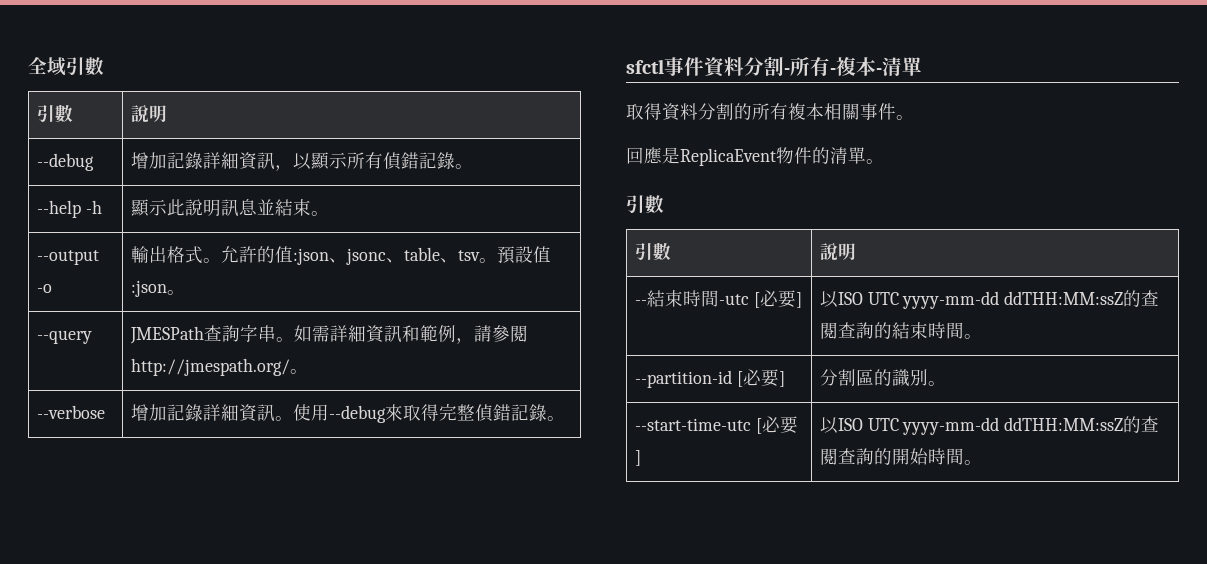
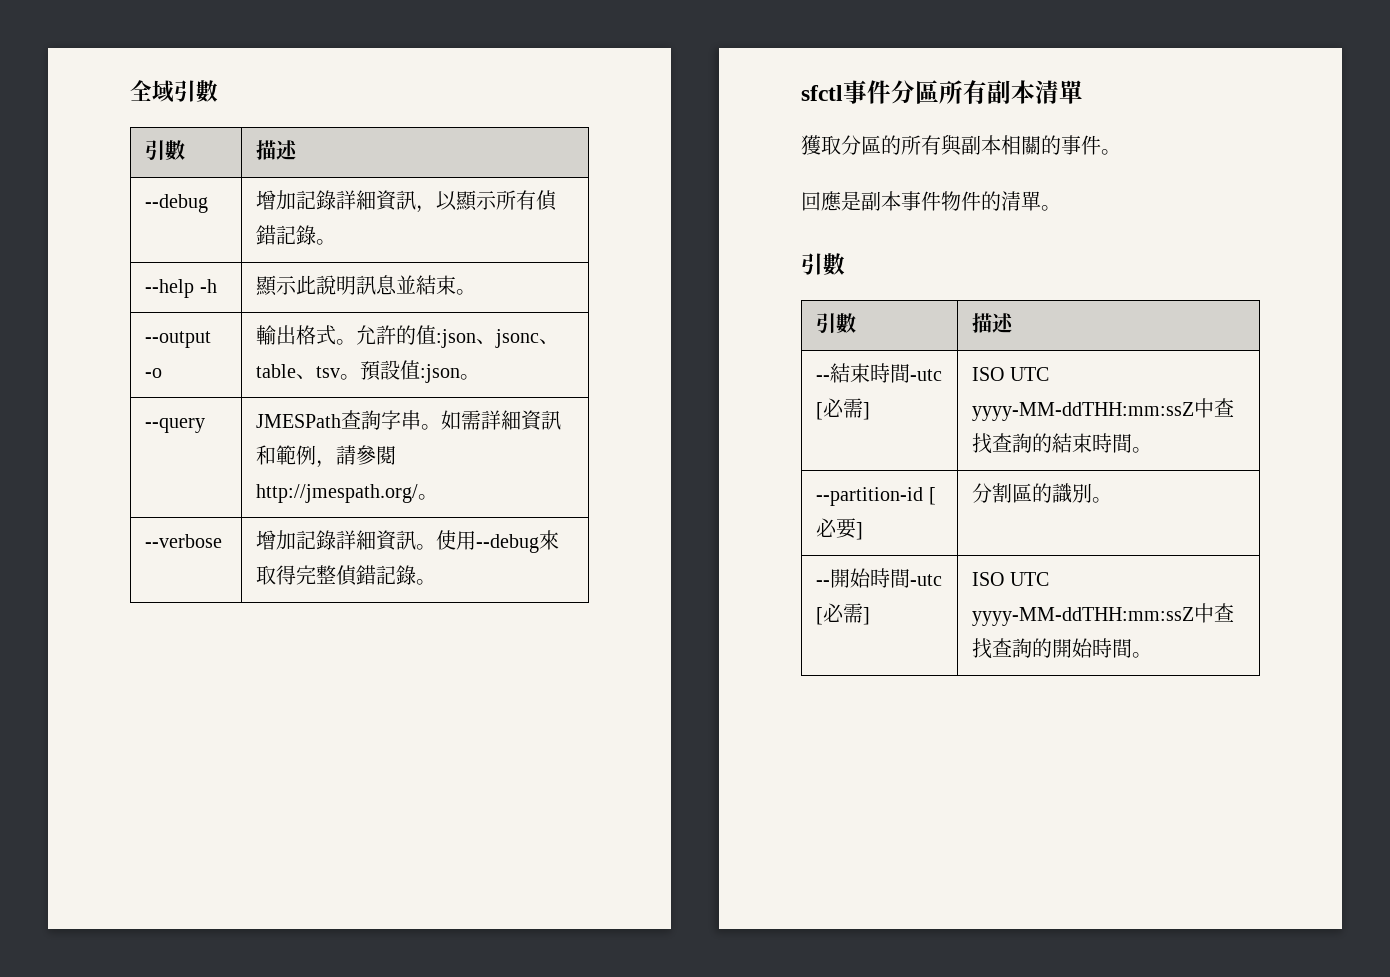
  全域引數
- 引數 | 說明
+ 引數 | 描述
- sfctl事件資料分割-所有-複本-清單
- 取得資料分割的所有複本相關事件。
+ sfctl事件分區所有副本清單
+ 獲取分區的所有與副本相關的事件。
- 回應是ReplicaEvent物件的清單。
+ 回應是副本事件物件的清單。
  引數
- 引數 | 說明
+ 引數 | 描述
- --結束時間-utc [必要] | 以ISO UTC yyyy-mm-dd ddTHH:MM:ssZ的查閱查詢的結束時間。
+ --結束時間-utc [必需] | ISO UTC yyyy-MM-ddTHH:mm:ssZ中查找查詢的結束時間。
- --start-time-utc [必要] | 以ISO UTC yyyy-mm-dd ddTHH:MM:ssZ的查閱查詢的開始時間。
+ --開始時間-utc [必需] | ISO UTC yyyy-MM-ddTHH:mm:ssZ中查找查詢的開始時間。

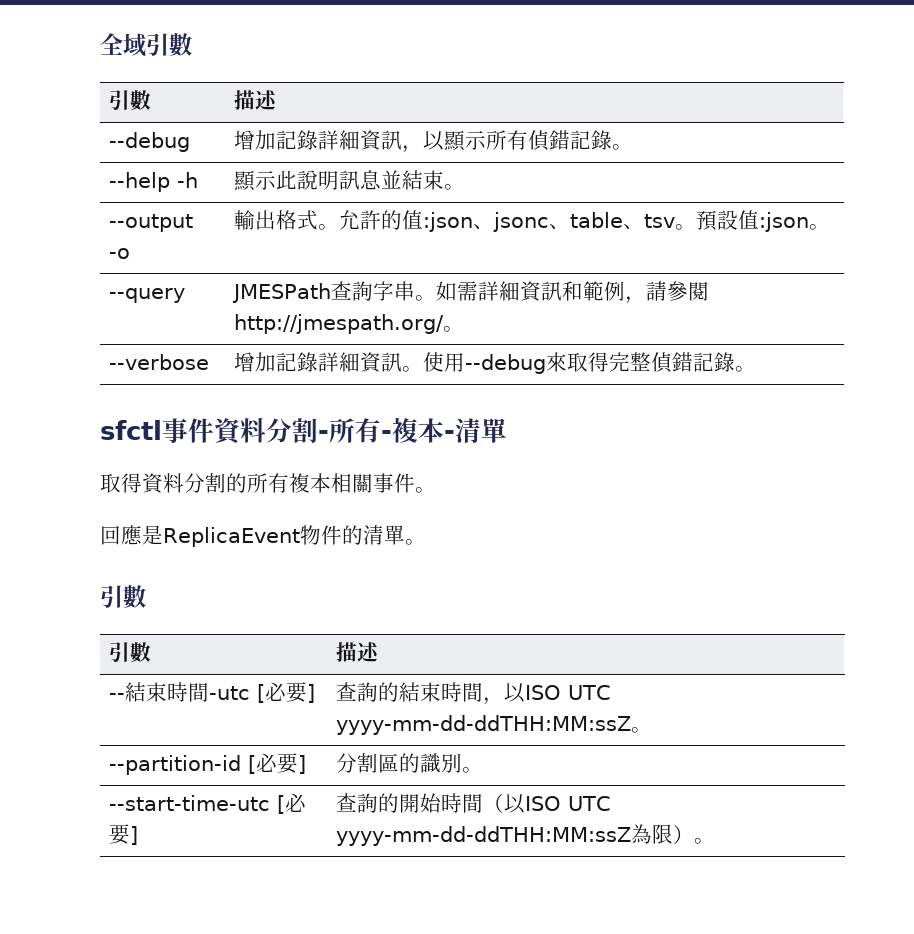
- sfctl事件分區所有副本清單
- 獲取分區的所有與副本相關的事件。
+ sfctl事件資料分割-所有-複本-清單
+ 取得資料分割的所有複本相關事件。
- 回應是副本事件物件的清單。
+ 回應是ReplicaEvent物件的清單。
- --結束時間-utc [必需] | ISO UTC yyyy-MM-ddTHH:mm:ssZ中查找查詢的結束時間。
+ --結束時間-utc [必要] | 查詢的結束時間，以ISO UTC yyyy-mm-dd-ddTHH:MM:ssZ。
- --開始時間-utc [必需] | ISO UTC yyyy-MM-ddTHH:mm:ssZ中查找查詢的開始時間。
+ --start-time-utc [必要] | 查詢的開始時間（以ISO UTC yyyy-mm-dd-ddTHH:MM:ssZ為限）。

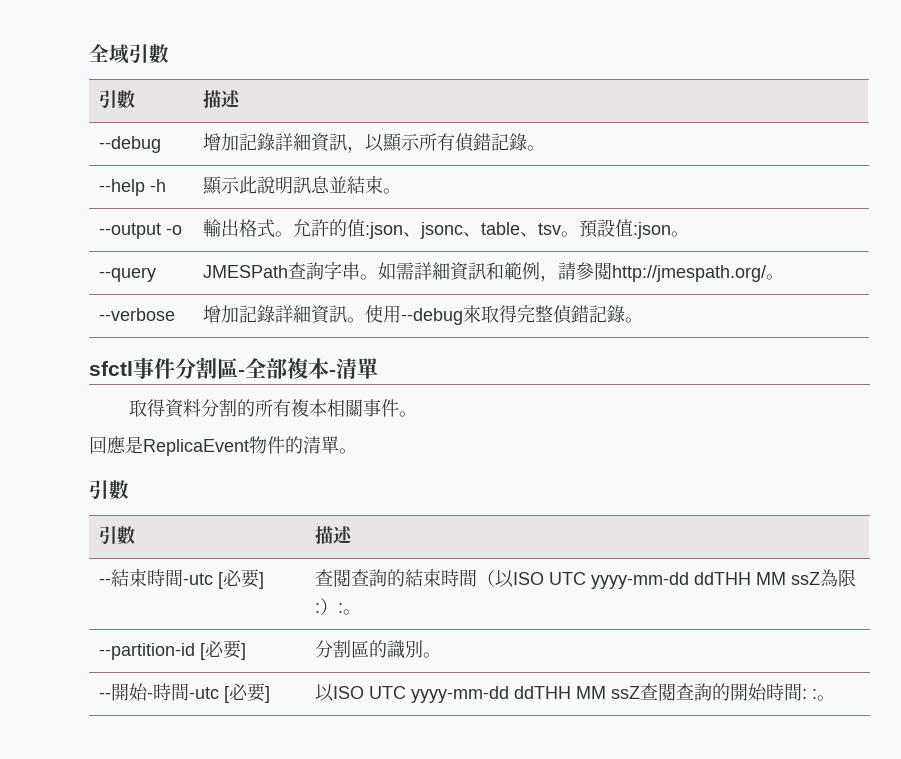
- sfctl事件資料分割-所有-複本-清單
+ sfctl事件分割區-全部複本-清單
- --結束時間-utc [必要] | 查詢的結束時間，以ISO UTC yyyy-mm-dd-ddTHH:MM:ssZ。
+ --結束時間-utc [必要] | 查閱查詢的結束時間（以ISO UTC yyyy-mm-dd ddTHH MM ssZ為限:）:。
- --start-time-utc [必要] | 查詢的開始時間（以ISO UTC yyyy-mm-dd-ddTHH:MM:ssZ為限）。
+ --開始-時間-utc [必要] | 以ISO UTC yyyy-mm-dd ddTHH MM ssZ查閱查詢的開始時間: :。

